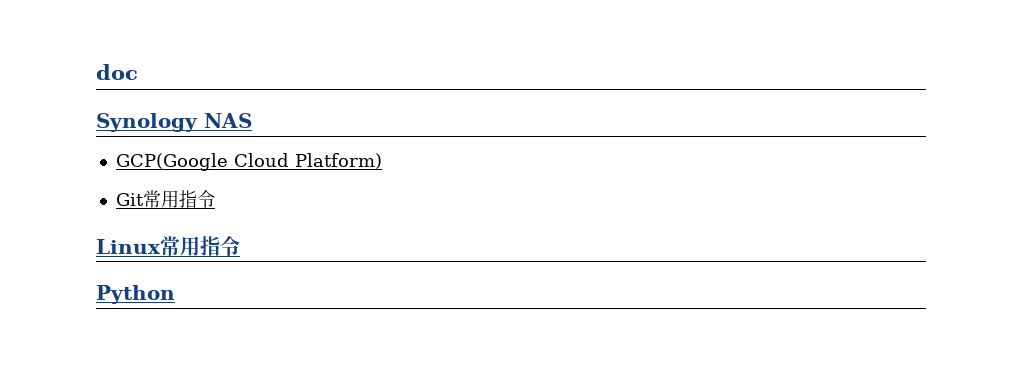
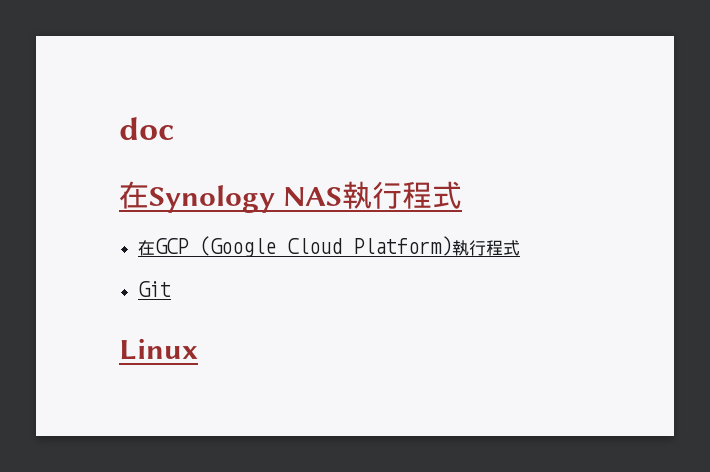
- Synology NAS
- GCP(Google Cloud Platform)
+ 在Synology NAS執行程式
+ 在GCP (Google Cloud Platform)執行程式
- Git常用指令
+ Git
- Linux常用指令
- Python
+ Linux

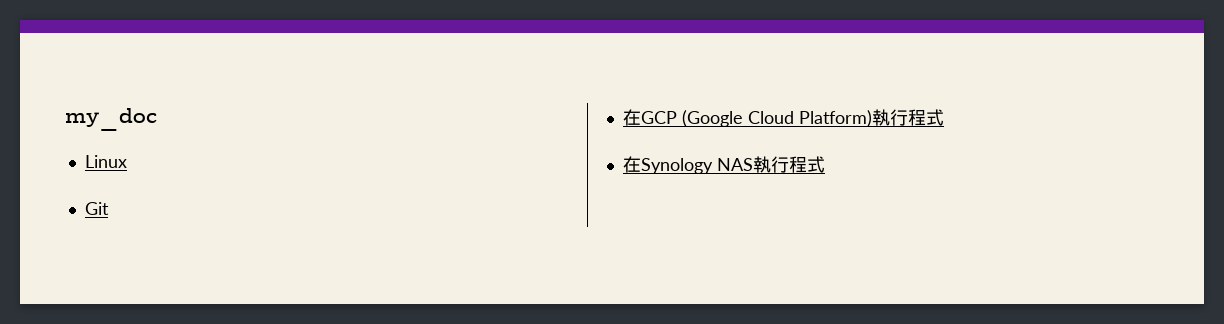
- doc
- 在Synology NAS執行程式
+ my_doc
+ Linux
+ Git
- Git
- Linux
+ 在Synology NAS執行程式

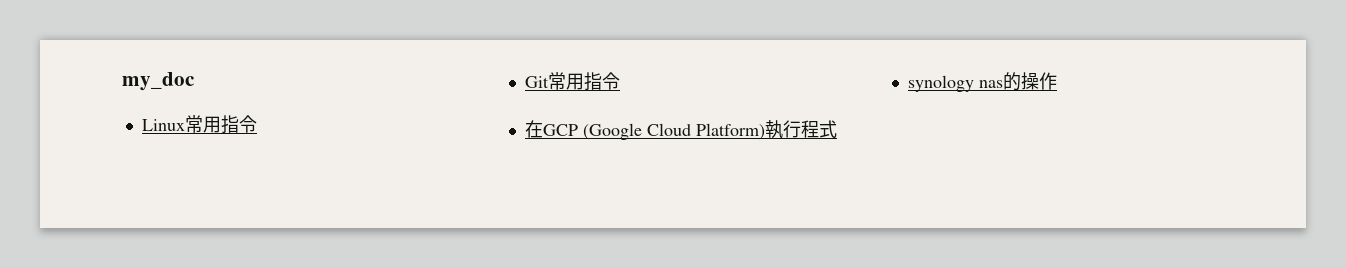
- Linux
+ Linux常用指令
- Git
+ Git常用指令
- 在Synology NAS執行程式
+ synology nas的操作

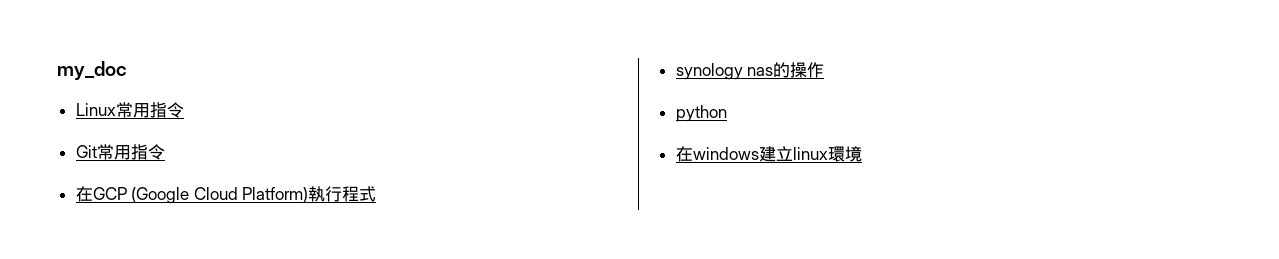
+ python
+ 在windows建立linux環境

